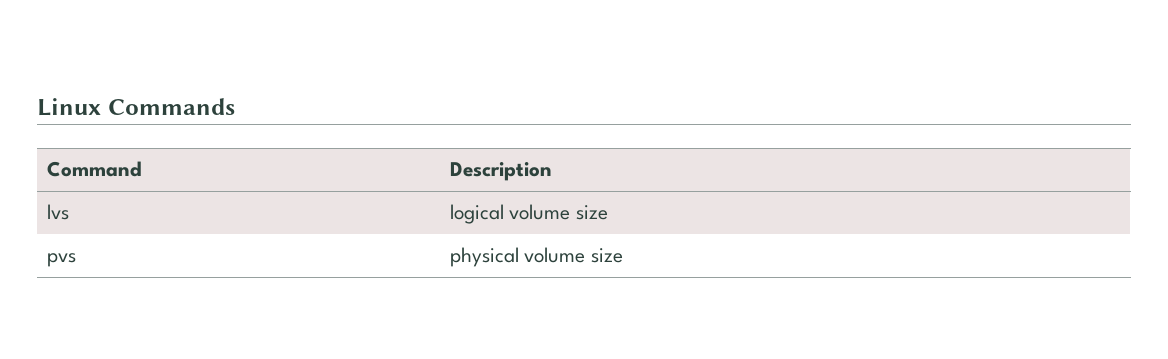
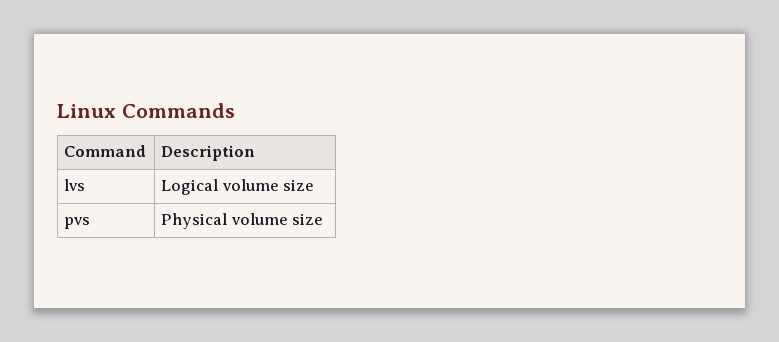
- lvs | logical volume size
+ lvs | Logical volume size
- pvs | physical volume size
+ pvs | Physical volume size

